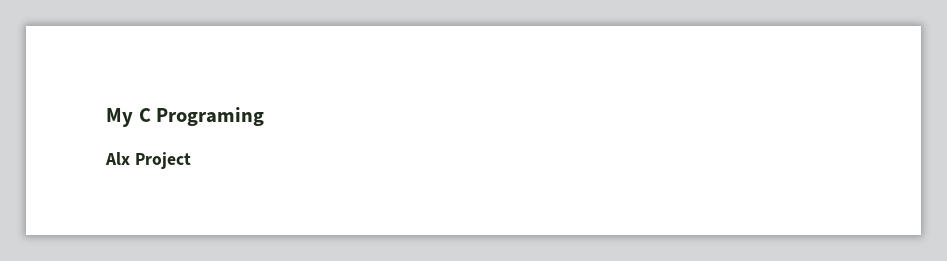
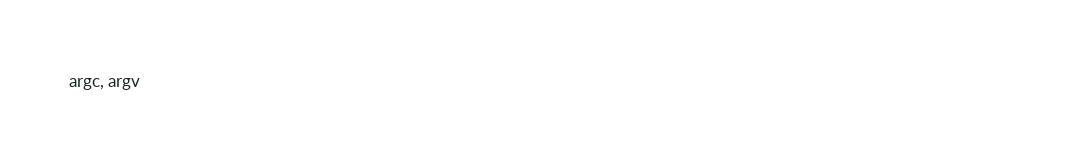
- My C Programing
- Alx Project
+ argc, argv

